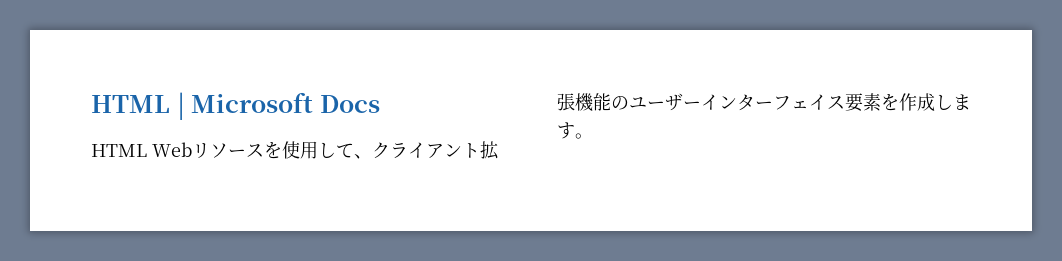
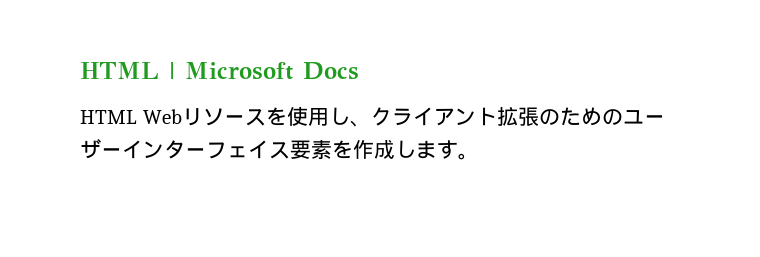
- HTML Webリソースを使用して、クライアント拡張機能のユーザーインターフェイス要素を作成します。
+ HTML Webリソースを使用し、クライアント拡張のためのユーザーインターフェイス要素を作成します。

